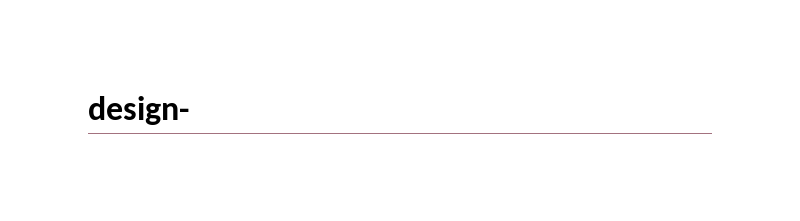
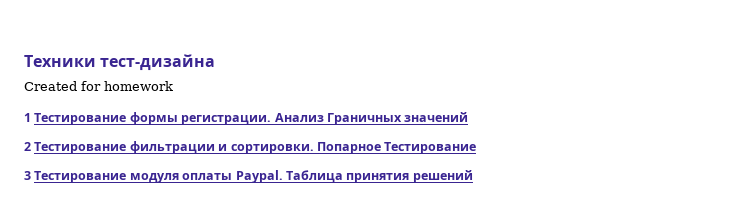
- design-
+ Техники тест-дизайна
+ Created for homework
+ 1 Тестирование формы регистрации. Анализ Граничных значений
+ 2 Тестирование фильтрации и сортировки. Попарное Тестирование
+ 3 Тестирование модуля оплаты Paypal. Таблица принятия решений

